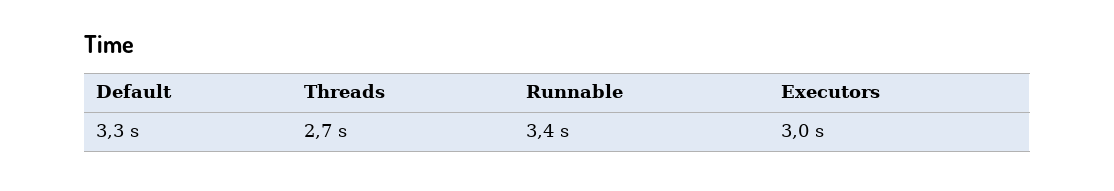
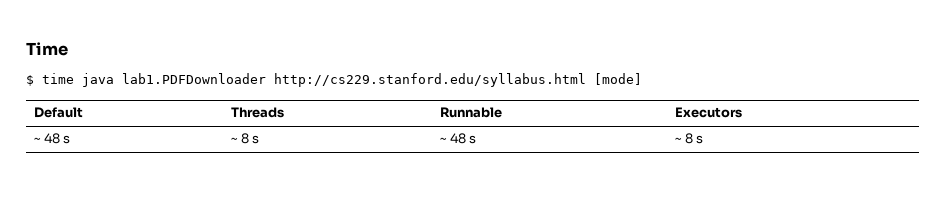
+ $ time java lab1.PDFDownloader http://cs229.stanford.edu/syllabus.html [mode]
- 3,3 s | 2,7 s | 3,4 s | 3,0 s
+ ~ 48 s | ~ 8 s | ~ 48 s | ~ 8 s

